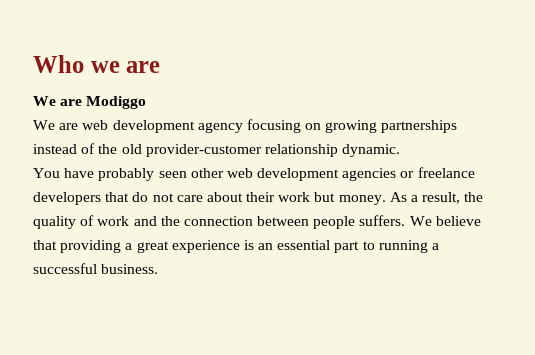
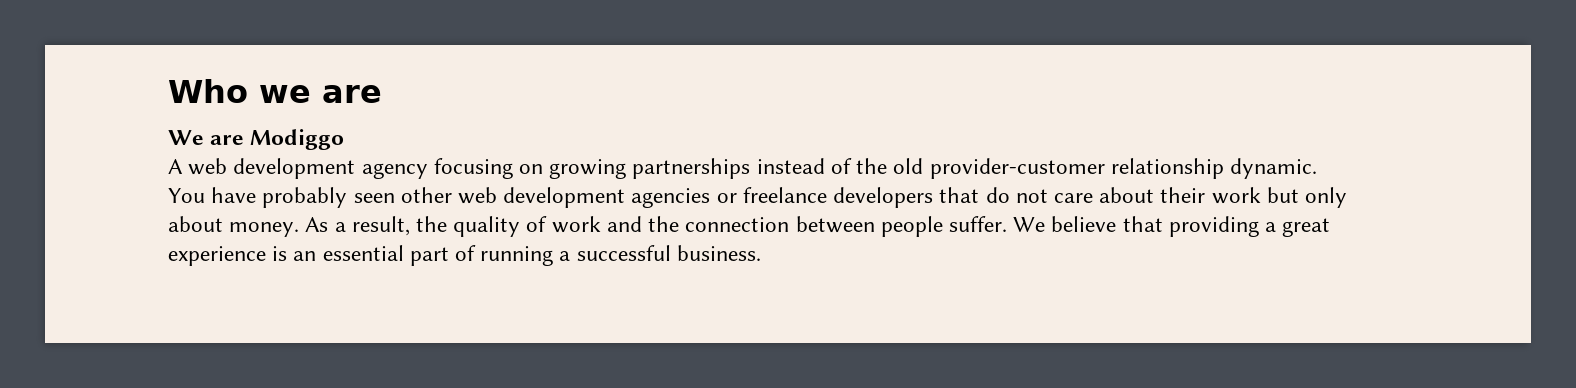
- We are web development agency focusing on growing partnerships instead of the old provider-customer relationship dynamic.
+ A web development agency focusing on growing partnerships instead of the old provider-customer relationship dynamic.
- You have probably seen other web development agencies or freelance developers that do not care about their work but money.
+ You have probably seen other web development agencies or freelance developers that do not care about their work but only about money.
- As a result, the quality of work and the connection between people suffers.
+ As a result, the quality of work and the connection between people suffer.
- We believe that providing a great experience is an essential part to running a successful business.
+ We believe that providing a great experience is an essential part of running a successful business.

